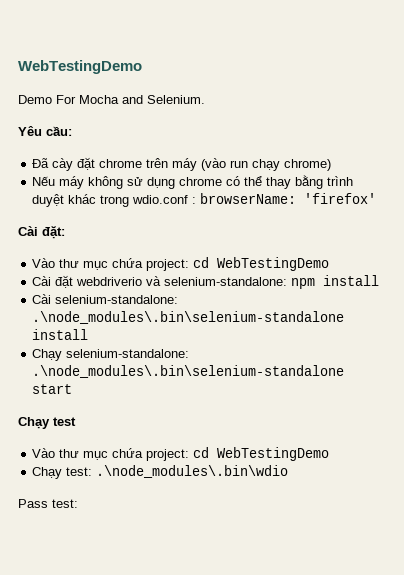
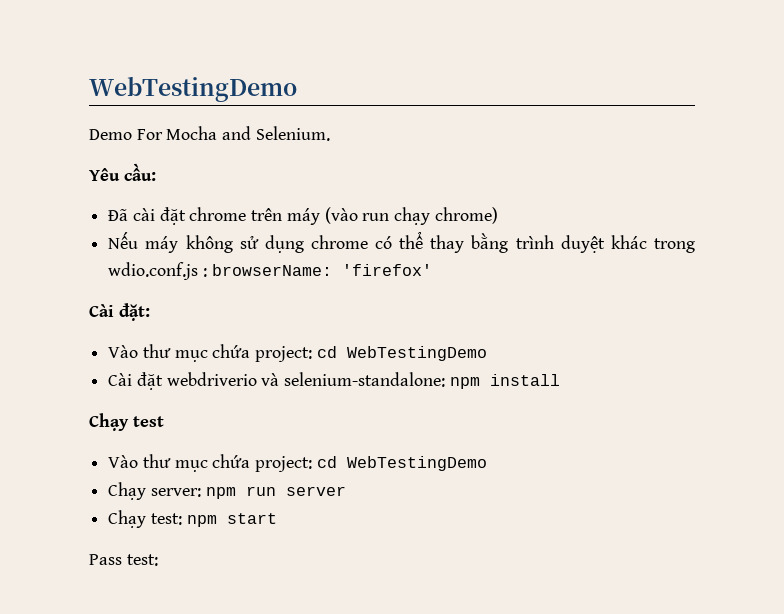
- Đã cày đặt chrome trên máy (vào run chạy chrome)
+ Đã cài đặt chrome trên máy (vào run chạy chrome)
- Nếu máy không sử dụng chrome có thể thay bằng trình duyệt khác trong wdio.conf : browserName: 'firefox'
+ Nếu máy không sử dụng chrome có thể thay bằng trình duyệt khác trong wdio.conf.js : browserName: 'firefox'
- Cài selenium-standalone: .\node_modules\.bin\selenium-standalone install
- Chạy selenium-standalone: .\node_modules\.bin\selenium-standalone start
+ Chạy server: npm run server
- Chạy test: .\node_modules\.bin\wdio
+ Chạy test: npm start

